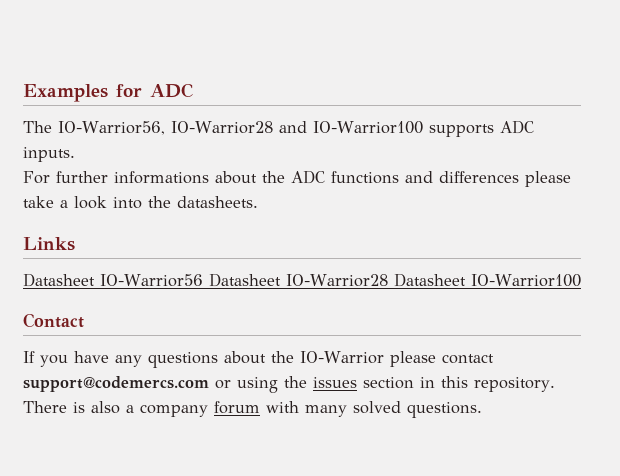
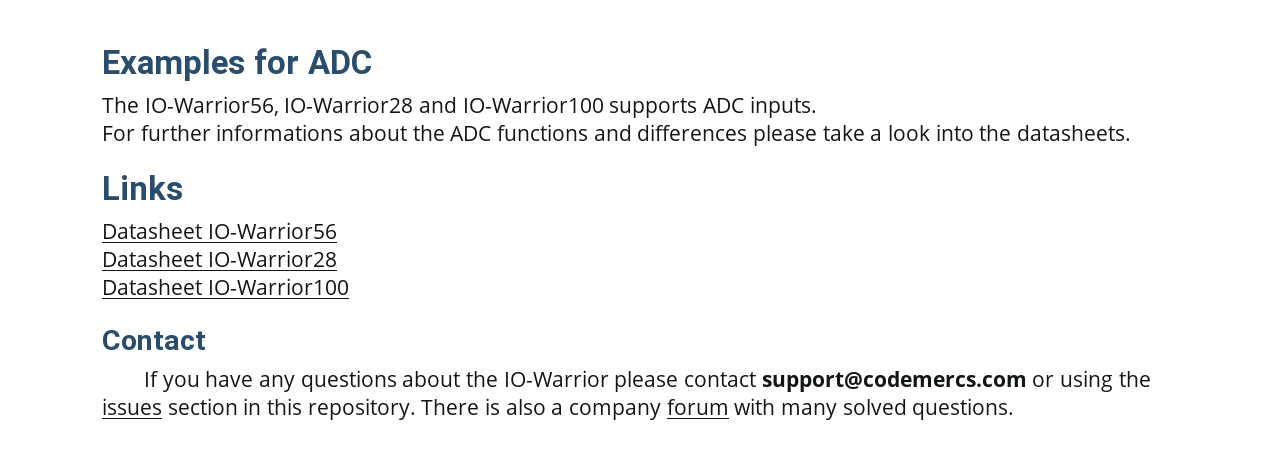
- Datasheet IO-Warrior56 Datasheet IO-Warrior28 Datasheet IO-Warrior100
+ Datasheet IO-Warrior56
+ Datasheet IO-Warrior28
+ Datasheet IO-Warrior100

